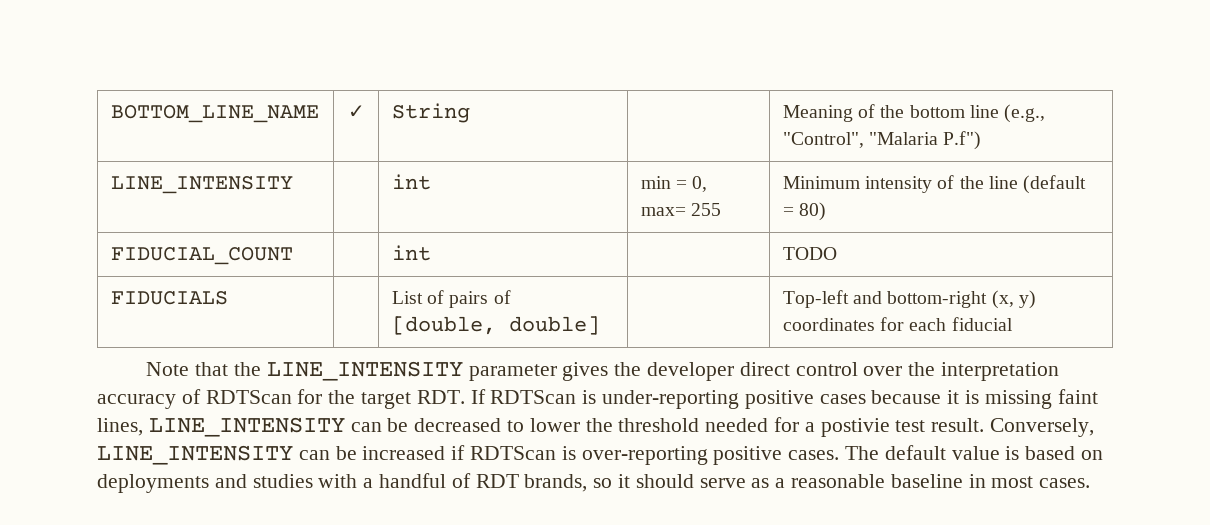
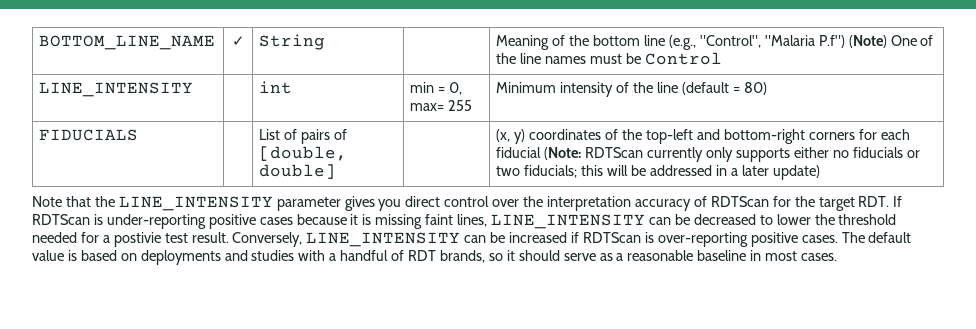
- BOTTOM_LINE_NAME | ✓ | String | | Meaning of the bottom line (e.g., "Control", "Malaria P.f")
+ BOTTOM_LINE_NAME | ✓ | String | | Meaning of the bottom line (e.g., "Control", "Malaria P.f") (Note) One of the line names must be Control
- FIDUCIAL_COUNT | | int | | TODO
- FIDUCIALS | | List of pairs of [double, double] | | Top-left and bottom-right (x, y) coordinates for each fiducial
+ FIDUCIALS | | List of pairs of [double, double] | | (x, y) coordinates of the top-left and bottom-right corners for each fiducial (Note: RDTScan currently only supports either no fiducials or two fiducials; this will be addressed in a later update)
- Note that the LINE_INTENSITY parameter gives the developer direct control over the interpretation accuracy of RDTScan for the target RDT. If RDTScan is under-reporting positive cases because it is missing faint lines, LINE_INTENSITY can be decreased to lower the threshold needed for a postivie test result.
+ Note that the LINE_INTENSITY parameter gives you direct control over the interpretation accuracy of RDTScan for the target RDT. If RDTScan is under-reporting positive cases because it is missing faint lines, LINE_INTENSITY can be decreased to lower the threshold needed for a postivie test result.

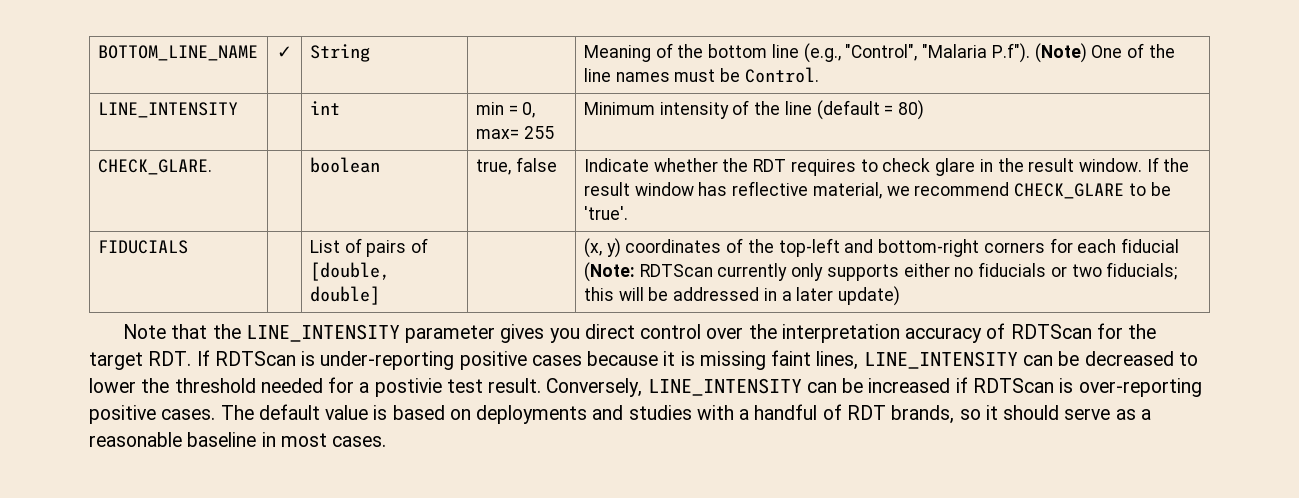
- BOTTOM_LINE_NAME | ✓ | String | | Meaning of the bottom line (e.g., "Control", "Malaria P.f") (Note) One of the line names must be Control
+ BOTTOM_LINE_NAME | ✓ | String | | Meaning of the bottom line (e.g., "Control", "Malaria P.f"). (Note) One of the line names must be Control.
+ CHECK_GLARE. | | boolean | true, false | Indicate whether the RDT requires to check glare in the result window. If the result window has reflective material, we recommend CHECK_GLARE to be 'true'.

